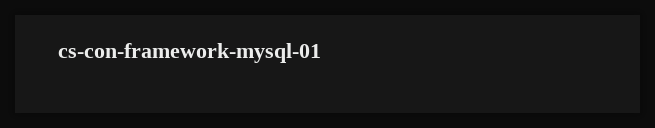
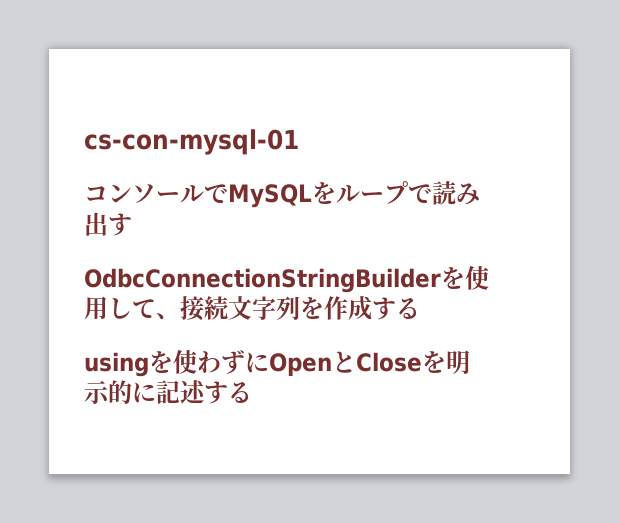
- cs-con-framework-mysql-01
+ cs-con-mysql-01
+ コンソールでMySQLをループで読み出す
+ OdbcConnectionStringBuilderを使用して、接続文字列を作成する
+ usingを使わずにOpenとCloseを明示的に記述する

